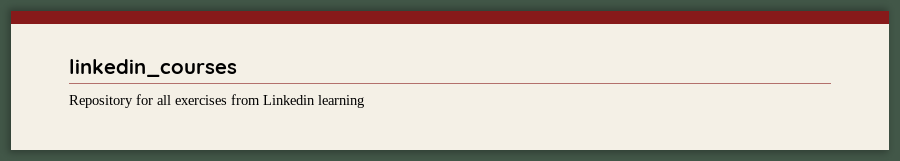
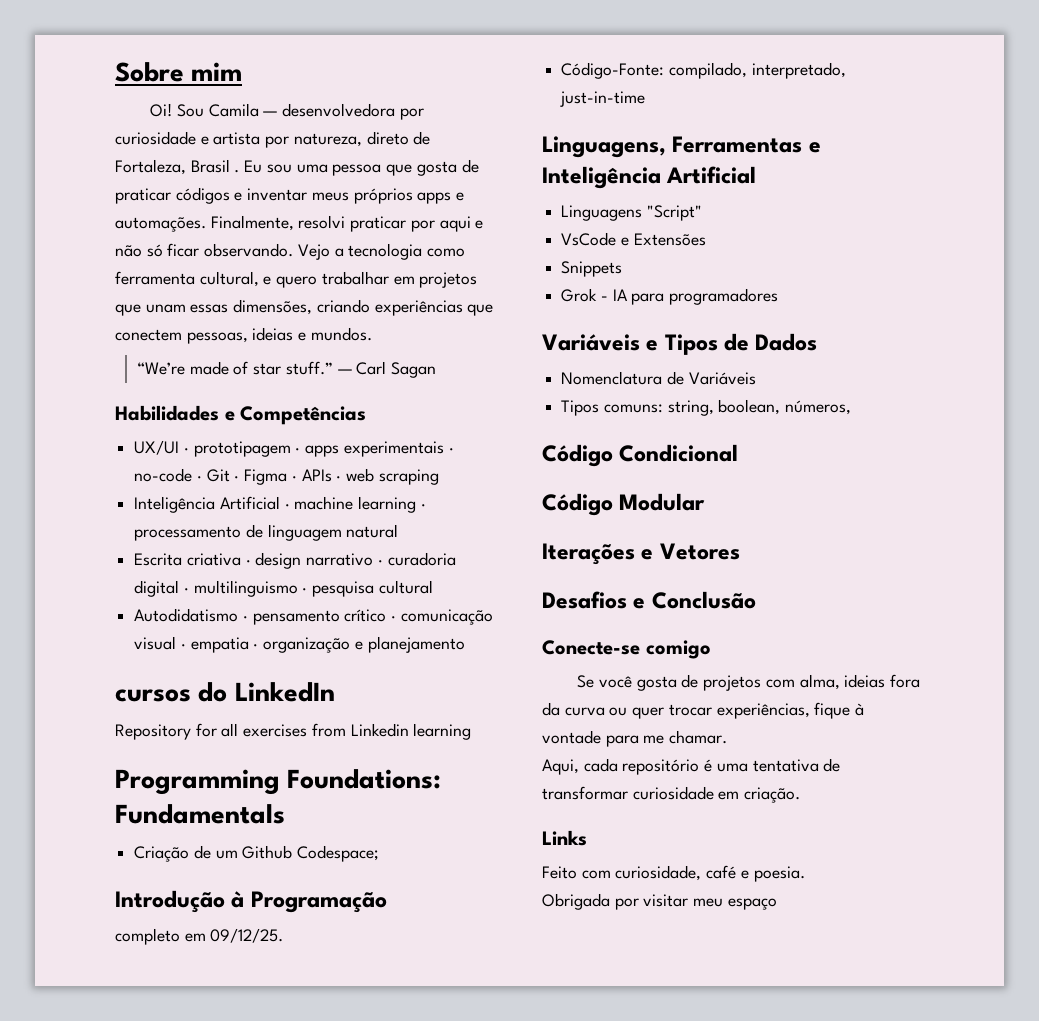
- linkedin_courses
+ Sobre mim
+ Oi! Sou Camila — desenvolvedora por curiosidade e artista por natureza, direto de Fortaleza, Brasil . Eu sou uma pessoa que gosta de praticar códigos e inventar meus próprios apps e automações. Finalmente, resolvi praticar por aqui e não só ficar observando. Vejo a tecnologia como ferramenta cultural, e quero trabalhar em projetos que unam essas dimensões, criando experiências que conectem pessoas, ideias e mundos.
+ “We’re made of star stuff.” — Carl Sagan
+ Habilidades e Competências
+ UX/UI · prototipagem · apps experimentais · no-code · Git · Figma · APIs · web scraping
+ Inteligência Artificial · machine learning · processamento de linguagem natural
+ Escrita criativa · design narrativo · curadoria digital · multilinguismo · pesquisa cultural
+ Autodidatismo · pensamento crítico · comunicação visual · empatia · organização e planejamento
+ cursos do LinkedIn
+ Programming Foundations: Fundamentals
+ Criação de um Github Codespace;
+ Introdução à Programação
+ completo em 09/12/25.
+ Código-Fonte: compilado, interpretado, just-in-time
+ Linguagens, Ferramentas e Inteligência Artificial
+ Linguagens "Script"
+ VsCode e Extensões
+ Snippets
+ Grok - IA para programadores
+ Variáveis e Tipos de Dados
+ Nomenclatura de Variáveis
+ Tipos comuns: string, boolean, números,
+ Código Condicional
+ Código Modular
+ Iterações e Vetores
+ Desafios e Conclusão
+ Conecte-se comigo
+ Se você gosta de projetos com alma, ideias fora da curva ou quer trocar experiências, fique à vontade para me chamar.
+ Aqui, cada repositório é uma tentativa de transformar curiosidade em criação.
+ Links
+ Feito com curiosidade, café e poesia.
+ Obrigada por visitar meu espaço

